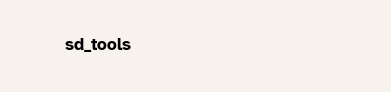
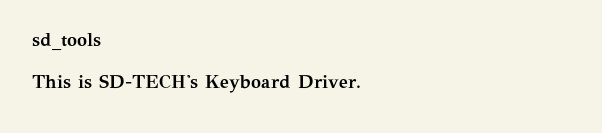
+ This is SD-TECH's Keyboard Driver.

